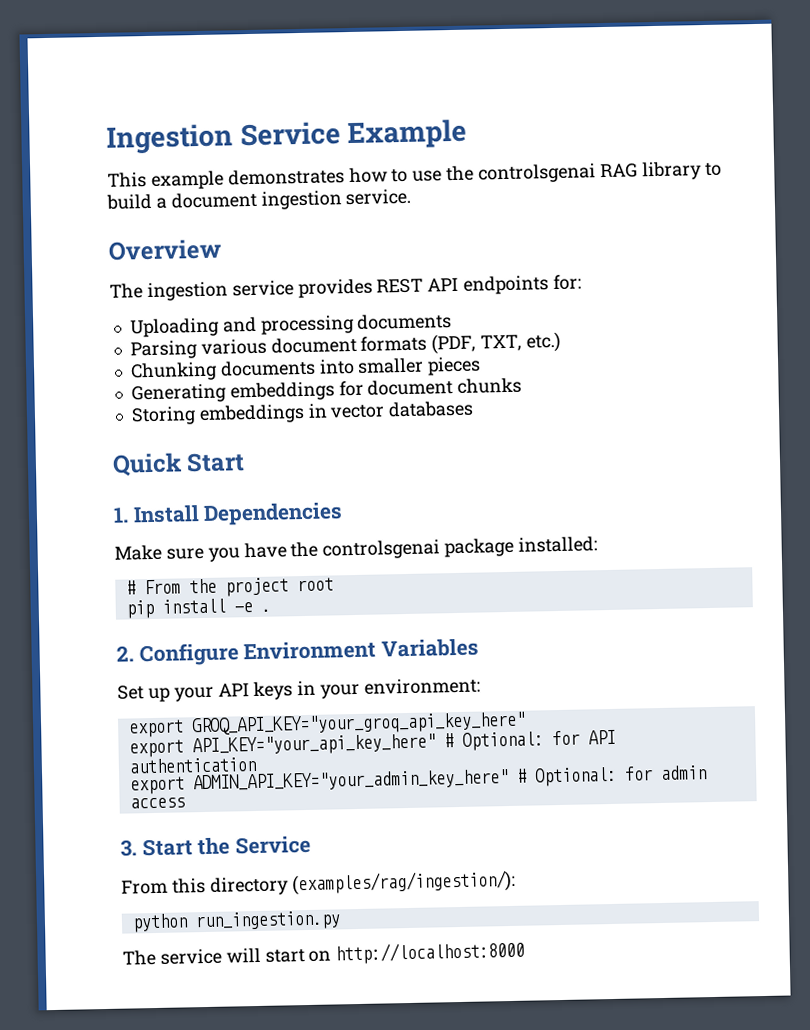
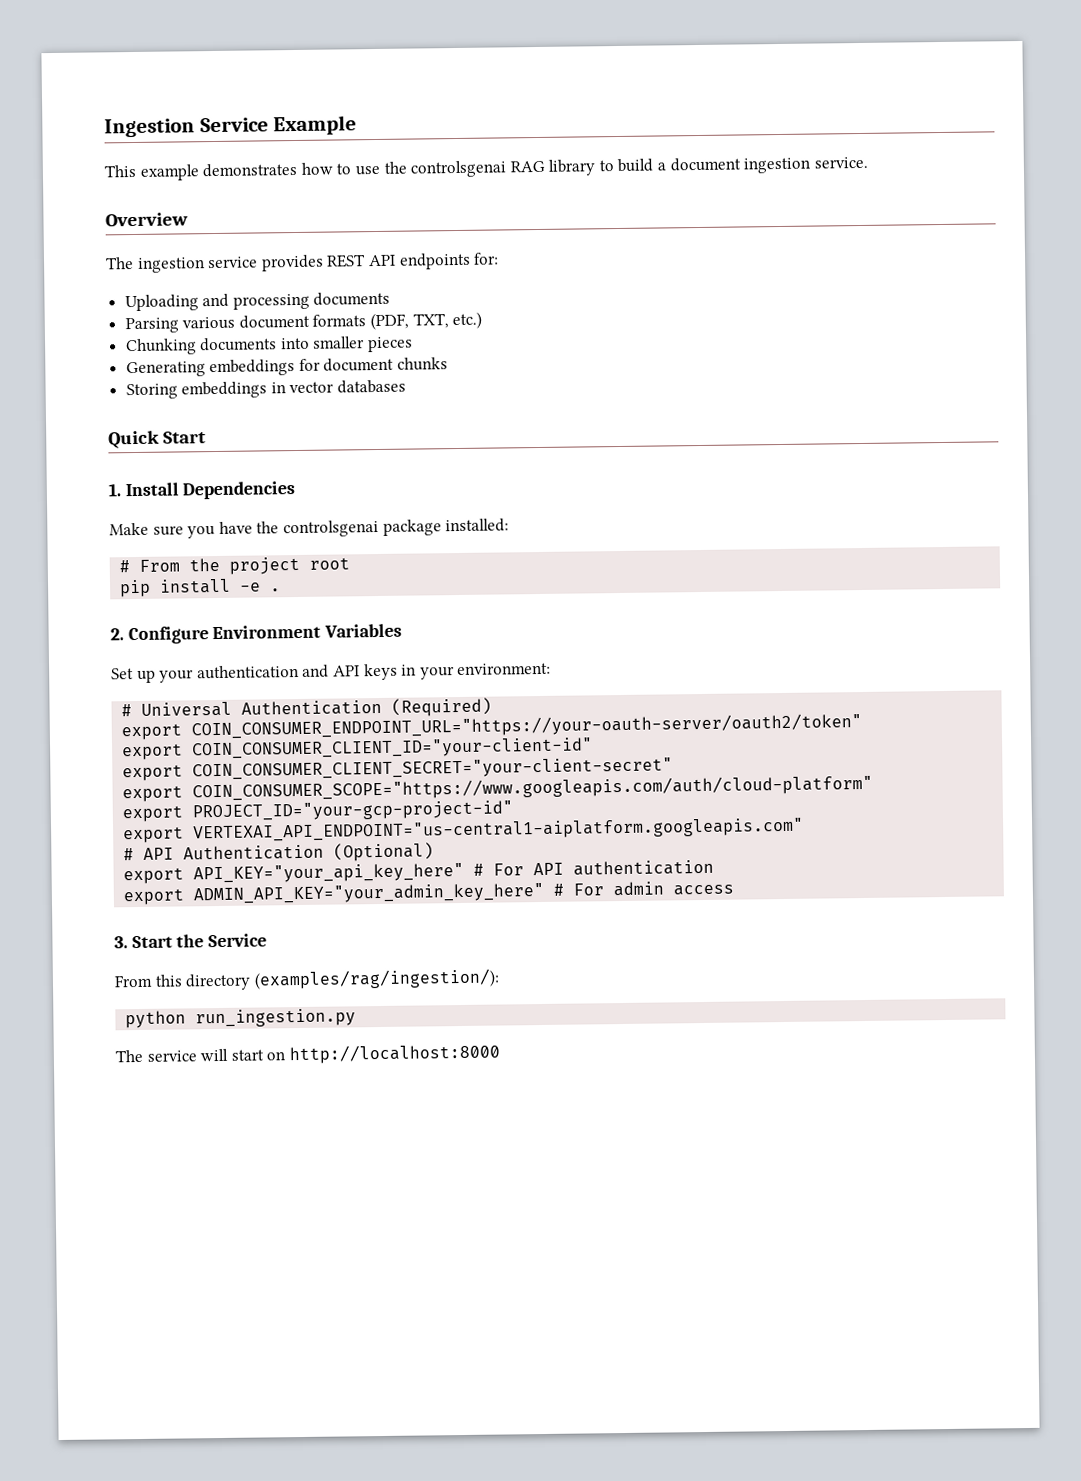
- Set up your API keys in your environment:
+ Set up your authentication and API keys in your environment:
- export GROQ_API_KEY="your_groq_api_key_here"
+ # Universal Authentication (Required)
+ export COIN_CONSUMER_ENDPOINT_URL="https://your-oauth-server/oauth2/token"
+ export COIN_CONSUMER_CLIENT_ID="your-client-id"
+ export COIN_CONSUMER_CLIENT_SECRET="your-client-secret"
+ export COIN_CONSUMER_SCOPE="https://www.googleapis.com/auth/cloud-platform"
+ export PROJECT_ID="your-gcp-project-id"
+ export VERTEXAI_API_ENDPOINT="us-central1-aiplatform.googleapis.com"
+ # API Authentication (Optional)
- export API_KEY="your_api_key_here" # Optional: for API authentication
+ export API_KEY="your_api_key_here" # For API authentication
- export ADMIN_API_KEY="your_admin_key_here" # Optional: for admin access
+ export ADMIN_API_KEY="your_admin_key_here" # For admin access

